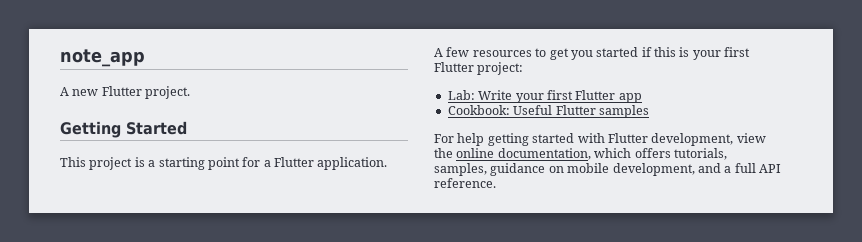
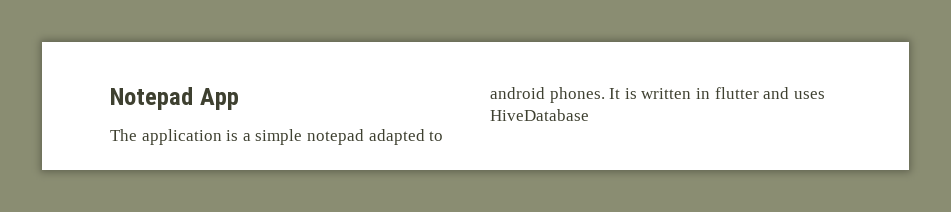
- note_app
- A new Flutter project.
- Getting Started
- This project is a starting point for a Flutter application.
- A few resources to get you started if this is your first Flutter project:
- Lab: Write your first Flutter app
- Cookbook: Useful Flutter samples
- For help getting started with Flutter development, view the online documentation, which offers tutorials, samples, guidance on mobile development, and a full API reference.
+ Notepad App
+ The application is a simple notepad adapted to android phones. It is written in flutter and uses HiveDatabase

